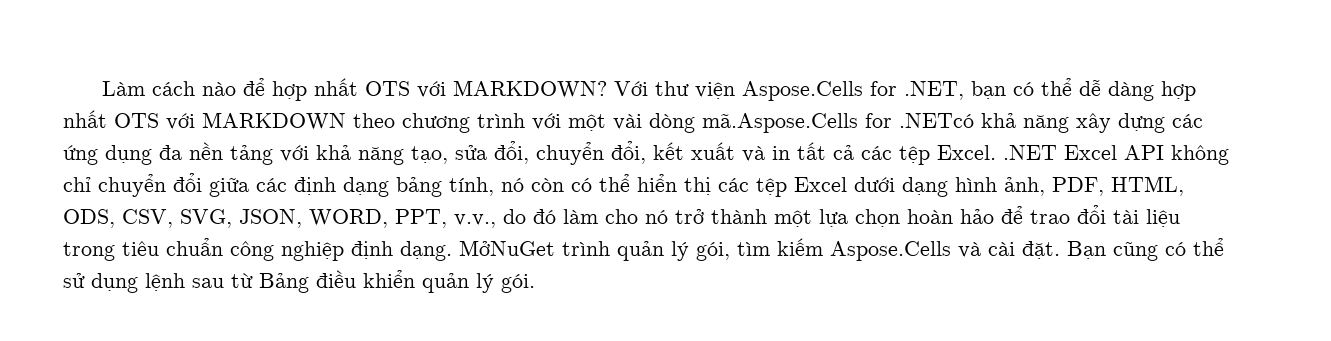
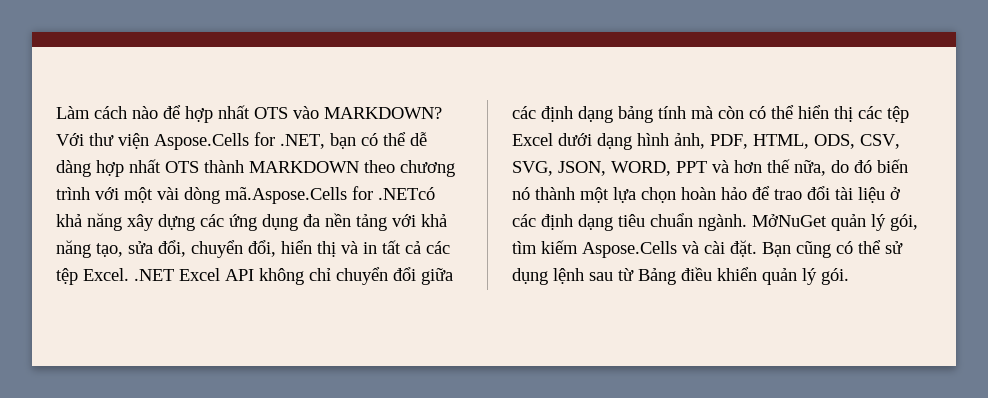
- Làm cách nào để hợp nhất OTS với MARKDOWN?
+ Làm cách nào để hợp nhất OTS vào MARKDOWN?
- Với thư viện Aspose.Cells for .NET, bạn có thể dễ dàng hợp nhất OTS với MARKDOWN theo chương trình với một vài dòng mã.Aspose.Cells for .NETcó khả năng xây dựng các ứng dụng đa nền tảng với khả năng tạo, sửa đổi, chuyển đổi, kết xuất và in tất cả các tệp Excel. .NET Excel API không chỉ chuyển đổi giữa các định dạng bảng tính, nó còn có thể hiển thị các tệp Excel dưới dạng hình ảnh, PDF, HTML, ODS, CSV, SVG, JSON, WORD, PPT, v.v., do đó làm cho nó trở thành một lựa chọn hoàn hảo để trao đổi tài liệu trong tiêu chuẩn công nghiệp định dạng. MởNuGet trình quản lý gói, tìm kiếm Aspose.Cells và cài đặt.
+ Với thư viện Aspose.Cells for .NET, bạn có thể dễ dàng hợp nhất OTS thành MARKDOWN theo chương trình với một vài dòng mã.Aspose.Cells for .NETcó khả năng xây dựng các ứng dụng đa nền tảng với khả năng tạo, sửa đổi, chuyển đổi, hiển thị và in tất cả các tệp Excel. .NET Excel API không chỉ chuyển đổi giữa các định dạng bảng tính mà còn có thể hiển thị các tệp Excel dưới dạng hình ảnh, PDF, HTML, ODS, CSV, SVG, JSON, WORD, PPT và hơn thế nữa, do đó biến nó thành một lựa chọn hoàn hảo để trao đổi tài liệu ở các định dạng tiêu chuẩn ngành. MởNuGet quản lý gói, tìm kiếm Aspose.Cells và cài đặt.

